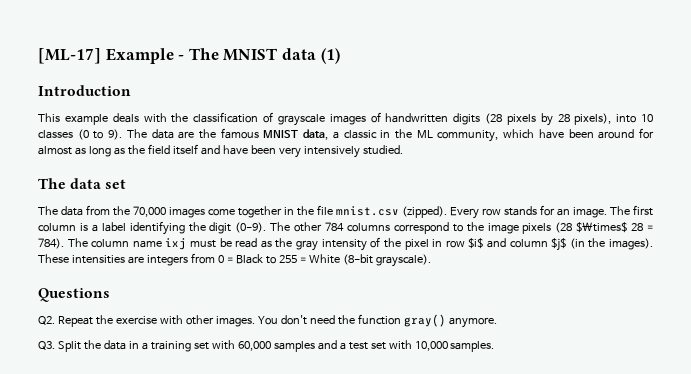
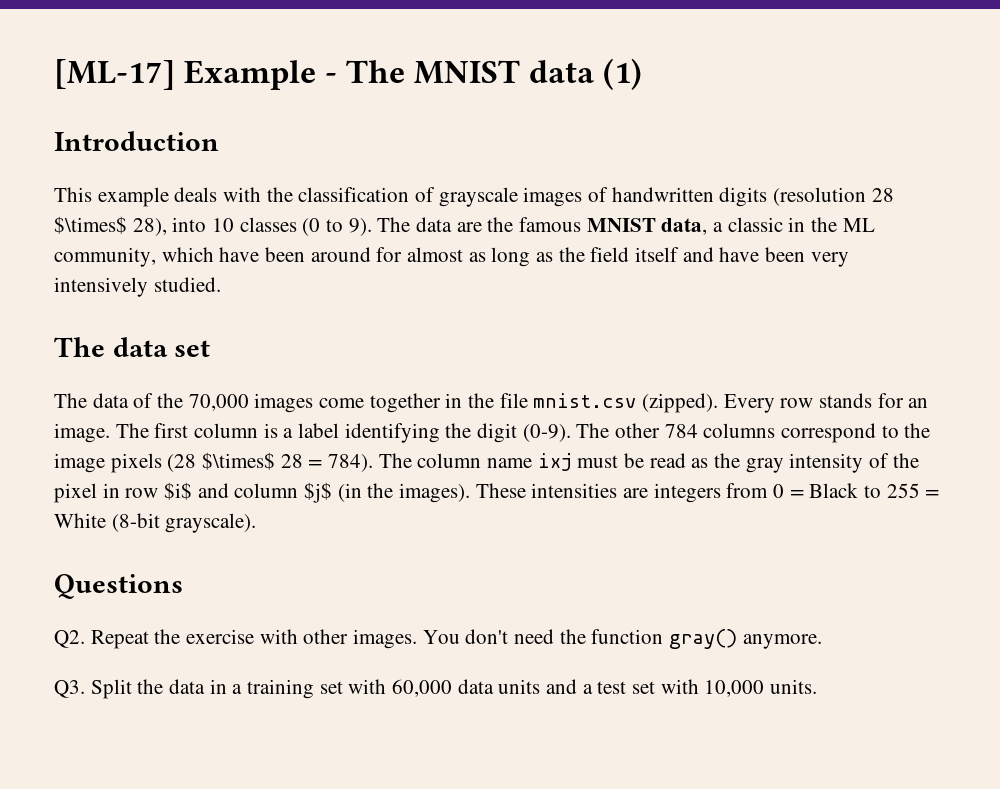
- This example deals with the classification of grayscale images of handwritten digits (28 pixels by 28 pixels), into 10 classes (0 to 9).
+ This example deals with the classification of grayscale images of handwritten digits (resolution 28 $\times$ 28), into 10 classes (0 to 9).
- The data from the 70,000 images come together in the file mnist.csv (zipped).
+ The data of the 70,000 images come together in the file mnist.csv (zipped).
- Q3. Split the data in a training set with 60,000 samples and a test set with 10,000 samples.
+ Q3. Split the data in a training set with 60,000 data units and a test set with 10,000 units.

